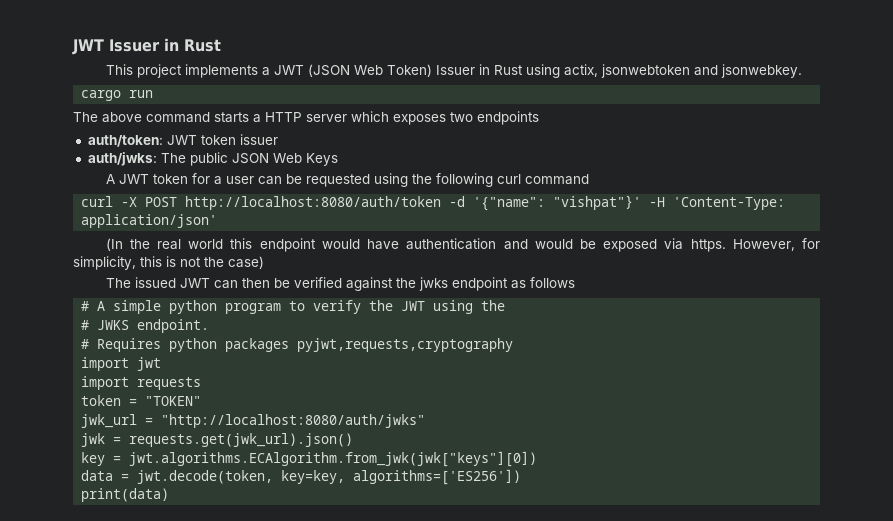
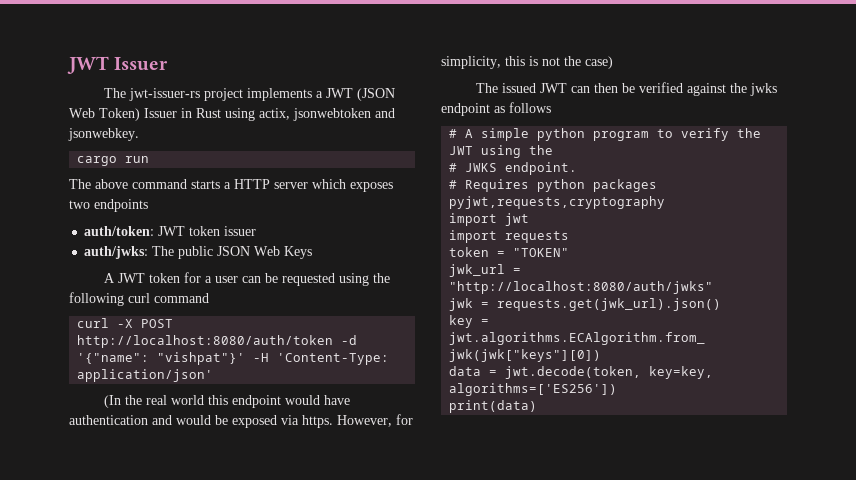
- JWT Issuer in Rust
- This project implements a JWT (JSON Web Token) Issuer in Rust using actix, jsonwebtoken and jsonwebkey.
+ JWT Issuer
+ The jwt-issuer-rs project implements a JWT (JSON Web Token) Issuer in Rust using actix, jsonwebtoken and jsonwebkey.

